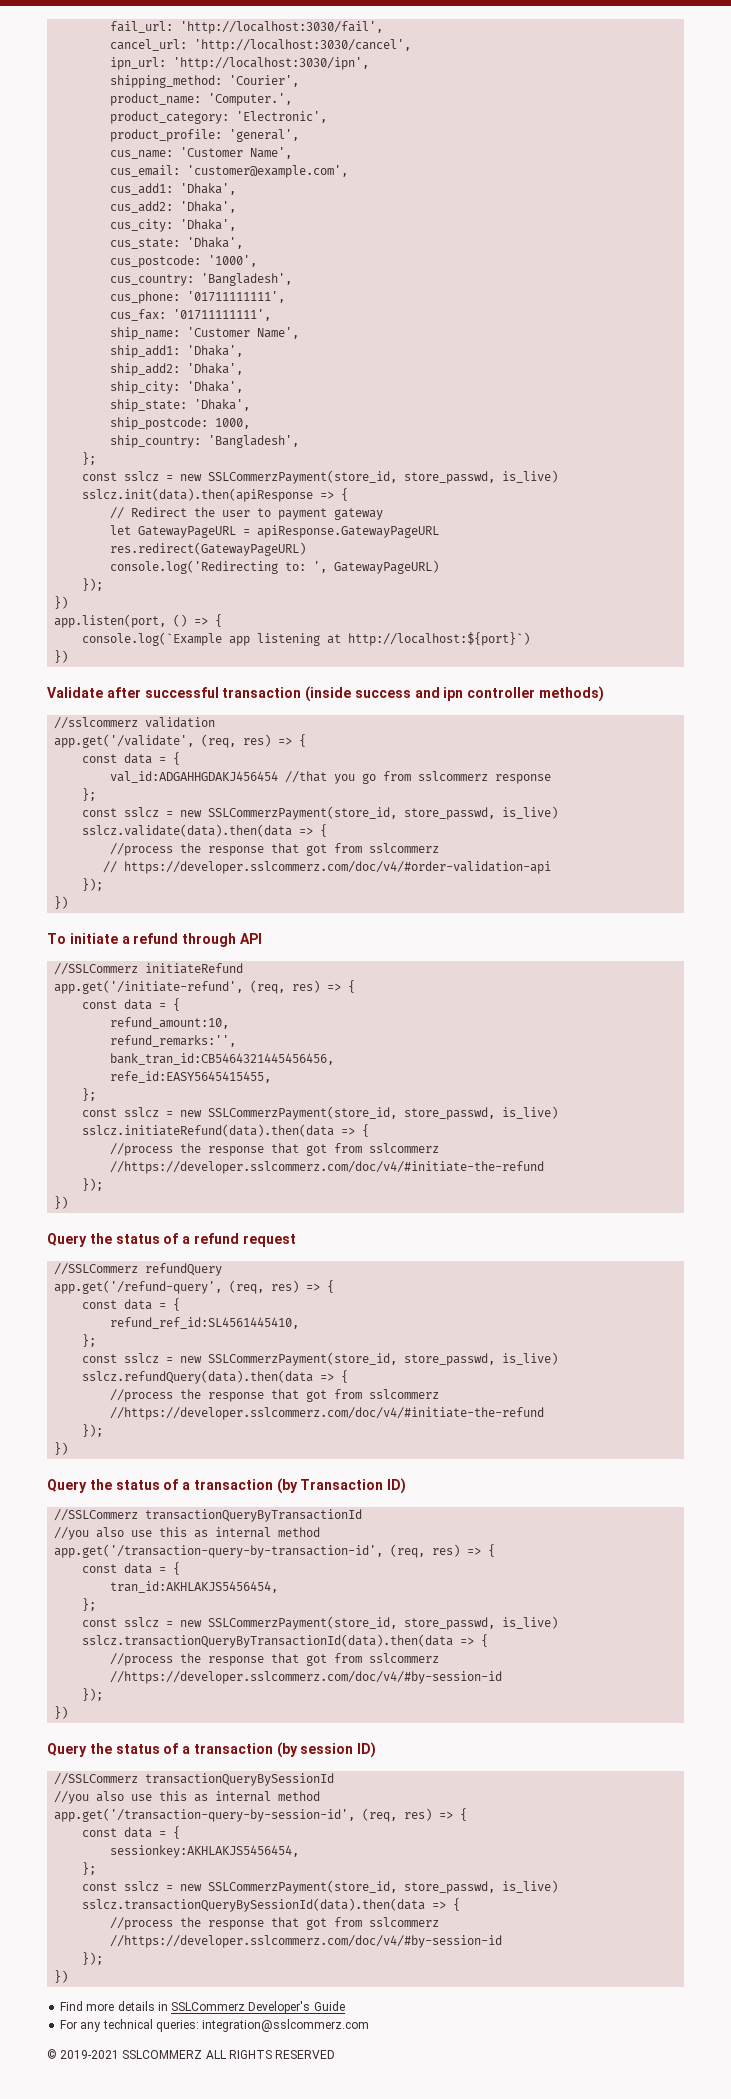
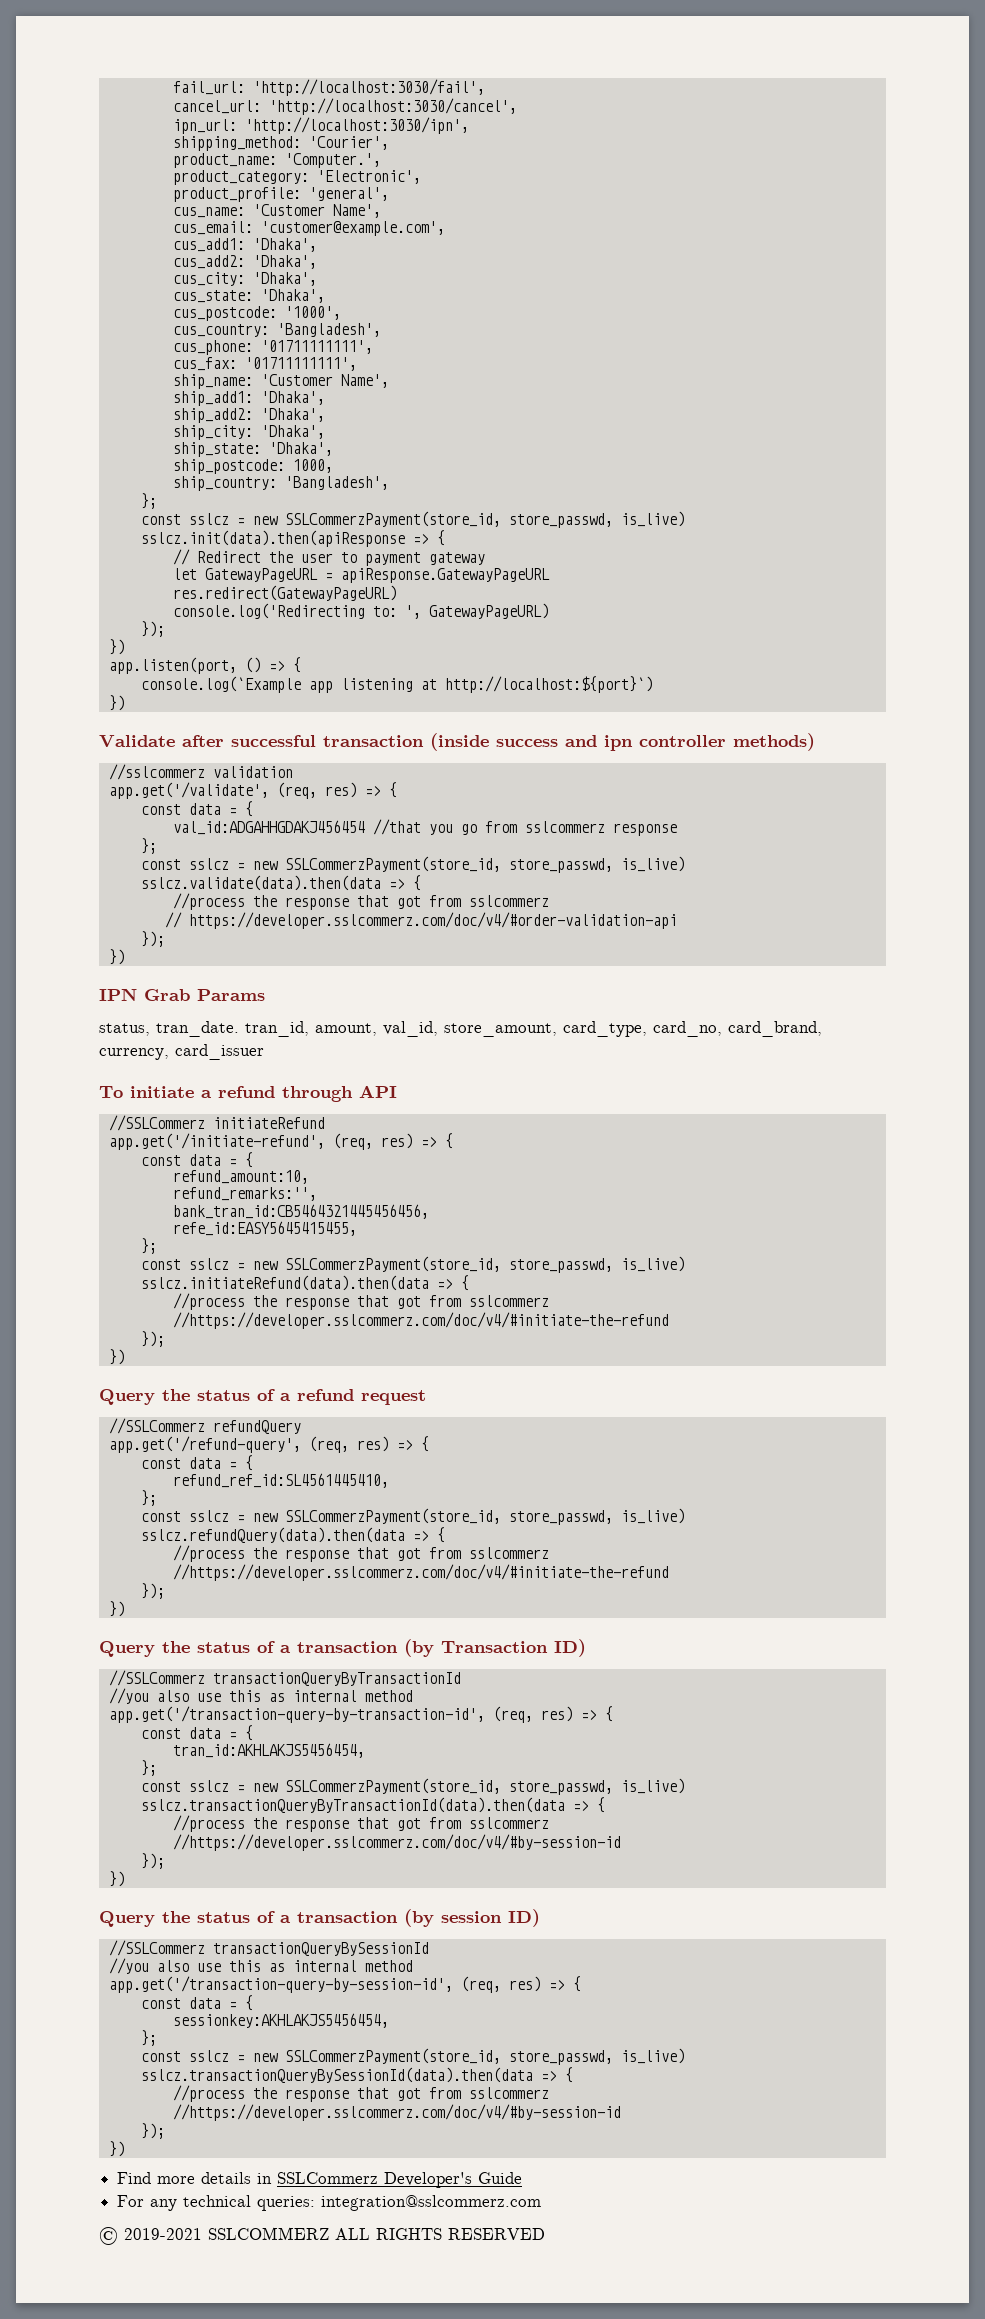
+ IPN Grab Params
+ status, tran_date. tran_id, amount, val_id, store_amount, card_type, card_no, card_brand, currency, card_issuer

